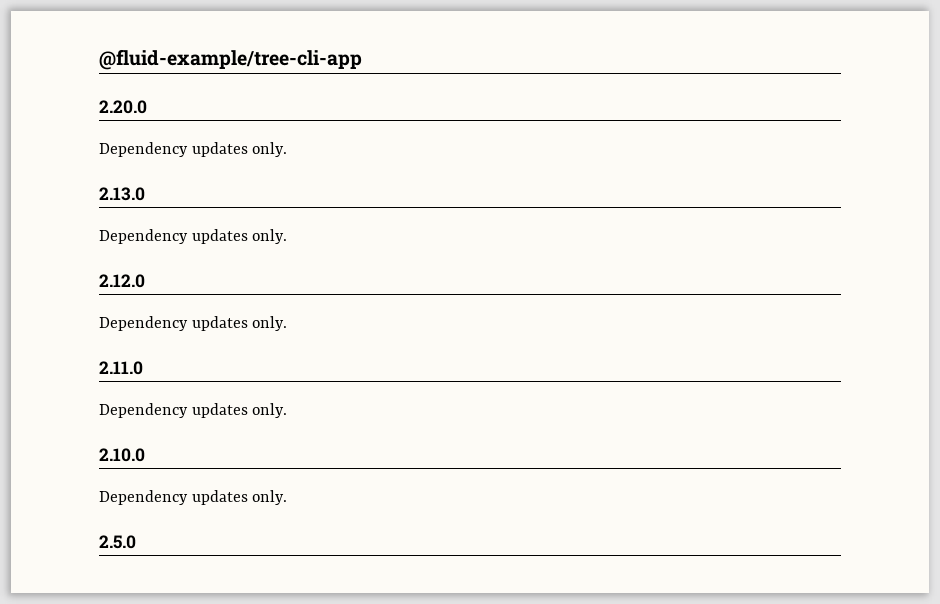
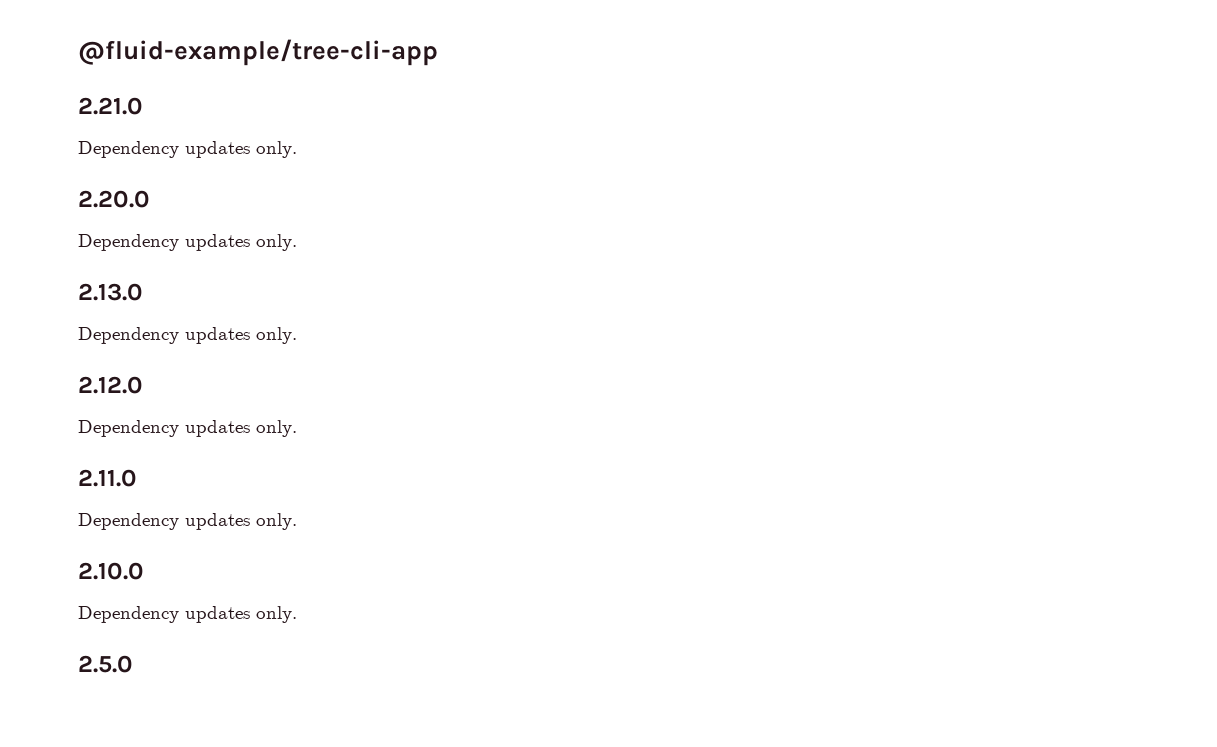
+ 2.21.0
+ Dependency updates only.

